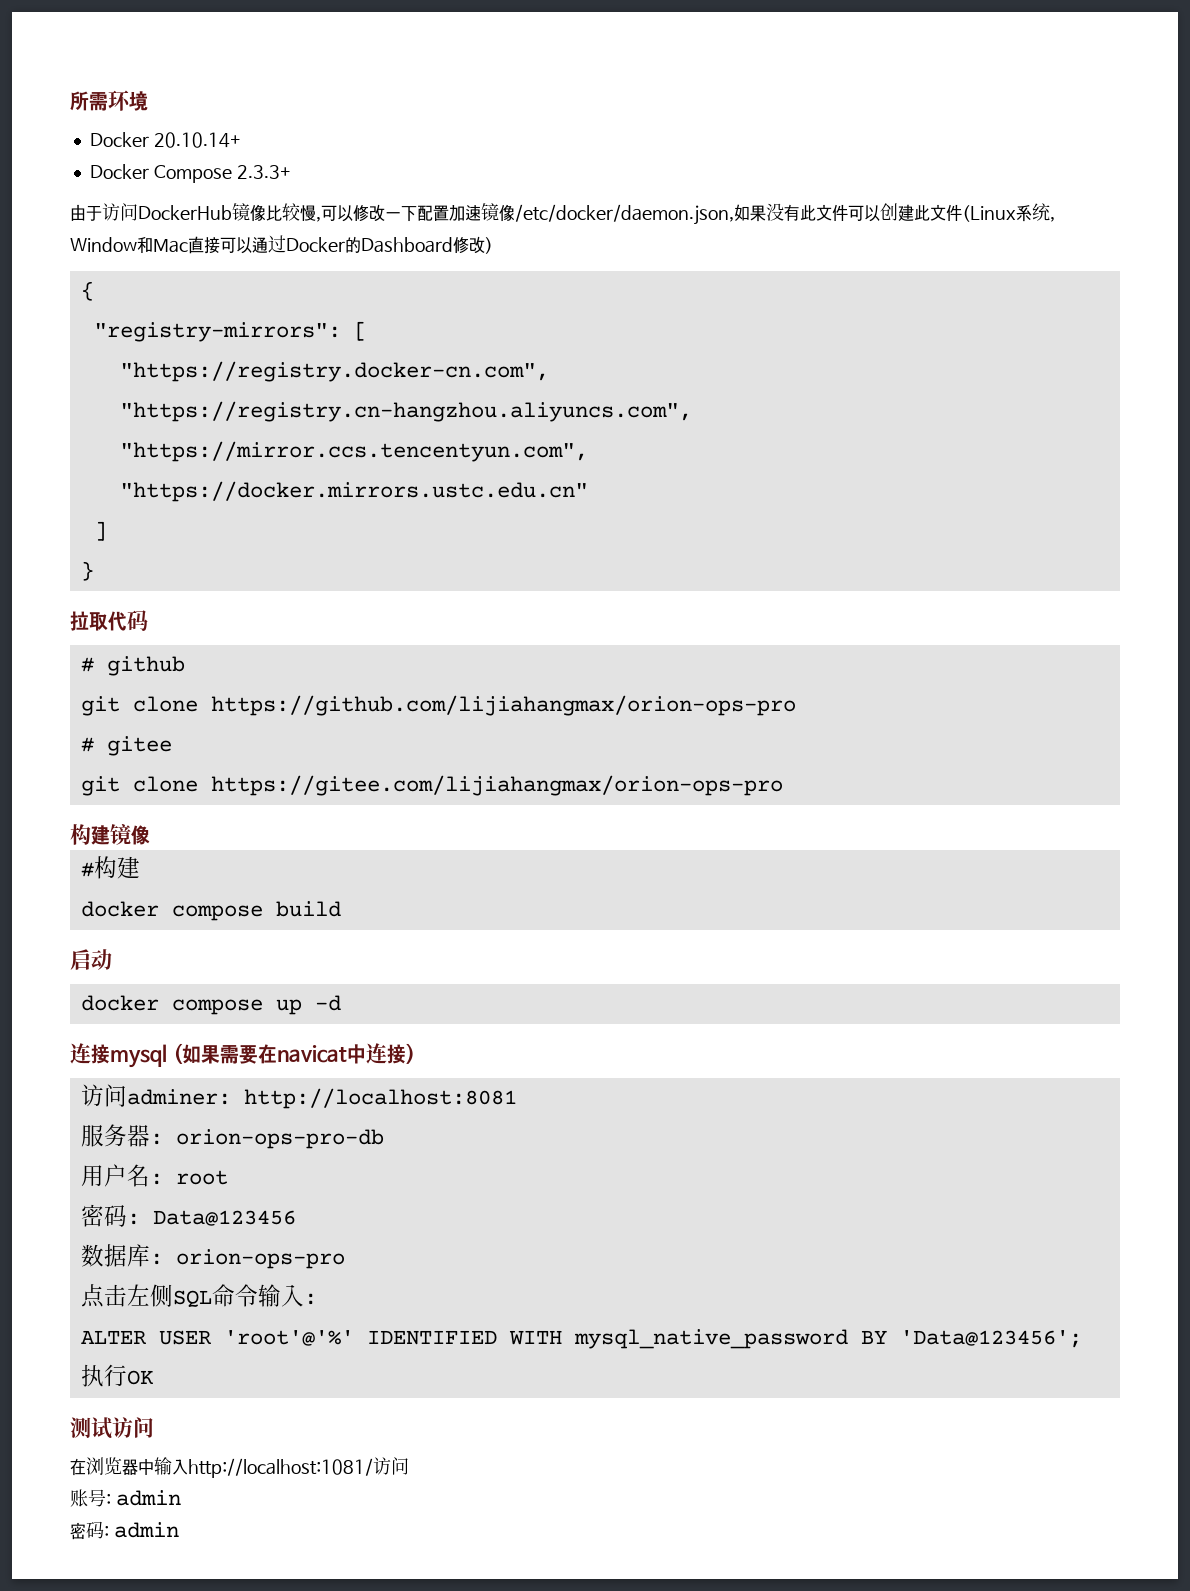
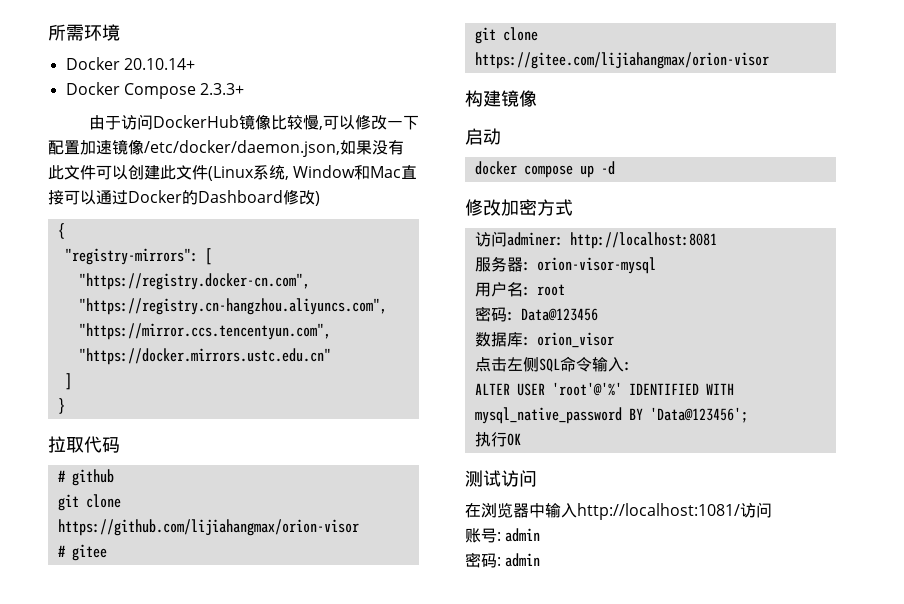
- git clone https://github.com/lijiahangmax/orion-ops-pro
+ git clone https://github.com/lijiahangmax/orion-visor
- git clone https://gitee.com/lijiahangmax/orion-ops-pro
+ git clone https://gitee.com/lijiahangmax/orion-visor
- #构建
- docker compose build
- 连接mysql (如果需要在navicat中连接)
+ 修改加密方式
- 服务器: orion-ops-pro-db
+ 服务器: orion-visor-mysql
- 数据库: orion-ops-pro
+ 数据库: orion_visor

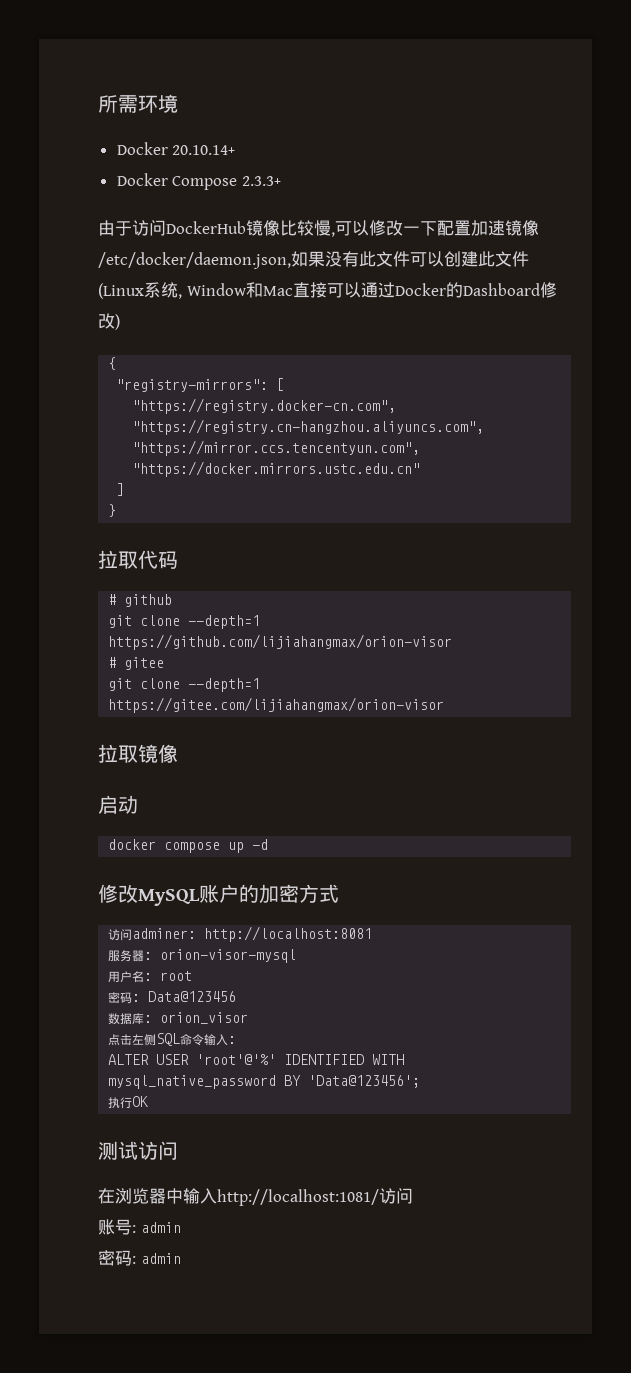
- git clone https://github.com/lijiahangmax/orion-visor
+ git clone --depth=1 https://github.com/lijiahangmax/orion-visor
- git clone https://gitee.com/lijiahangmax/orion-visor
+ git clone --depth=1 https://gitee.com/lijiahangmax/orion-visor
- 构建镜像
+ 拉取镜像
- 修改加密方式
+ 修改MySQL账户的加密方式

